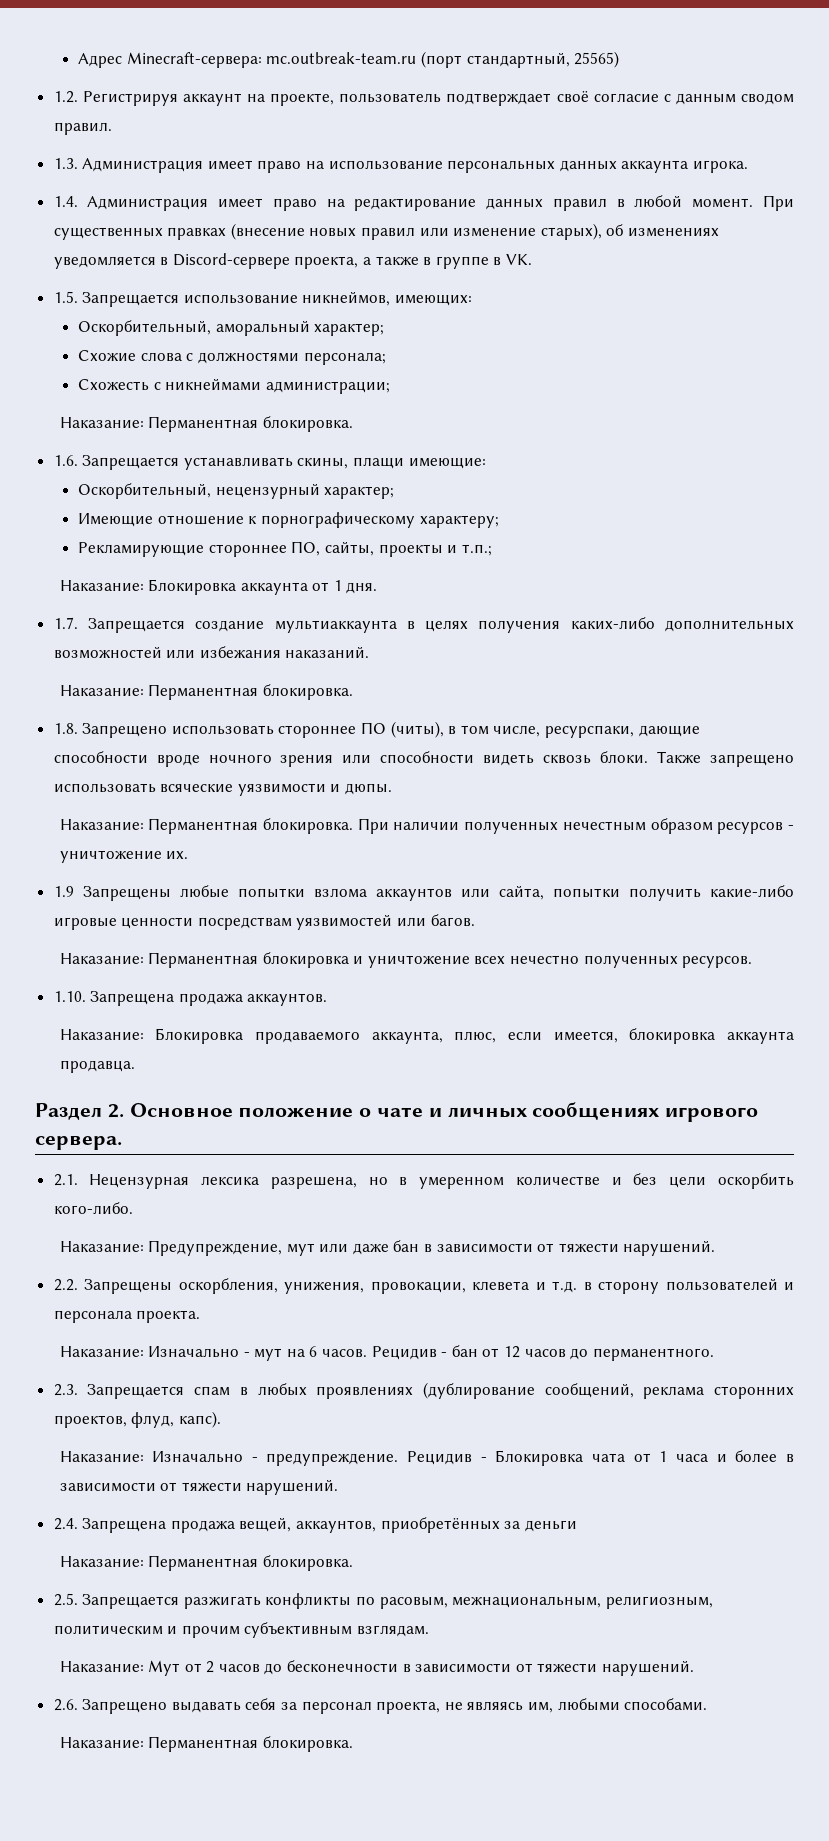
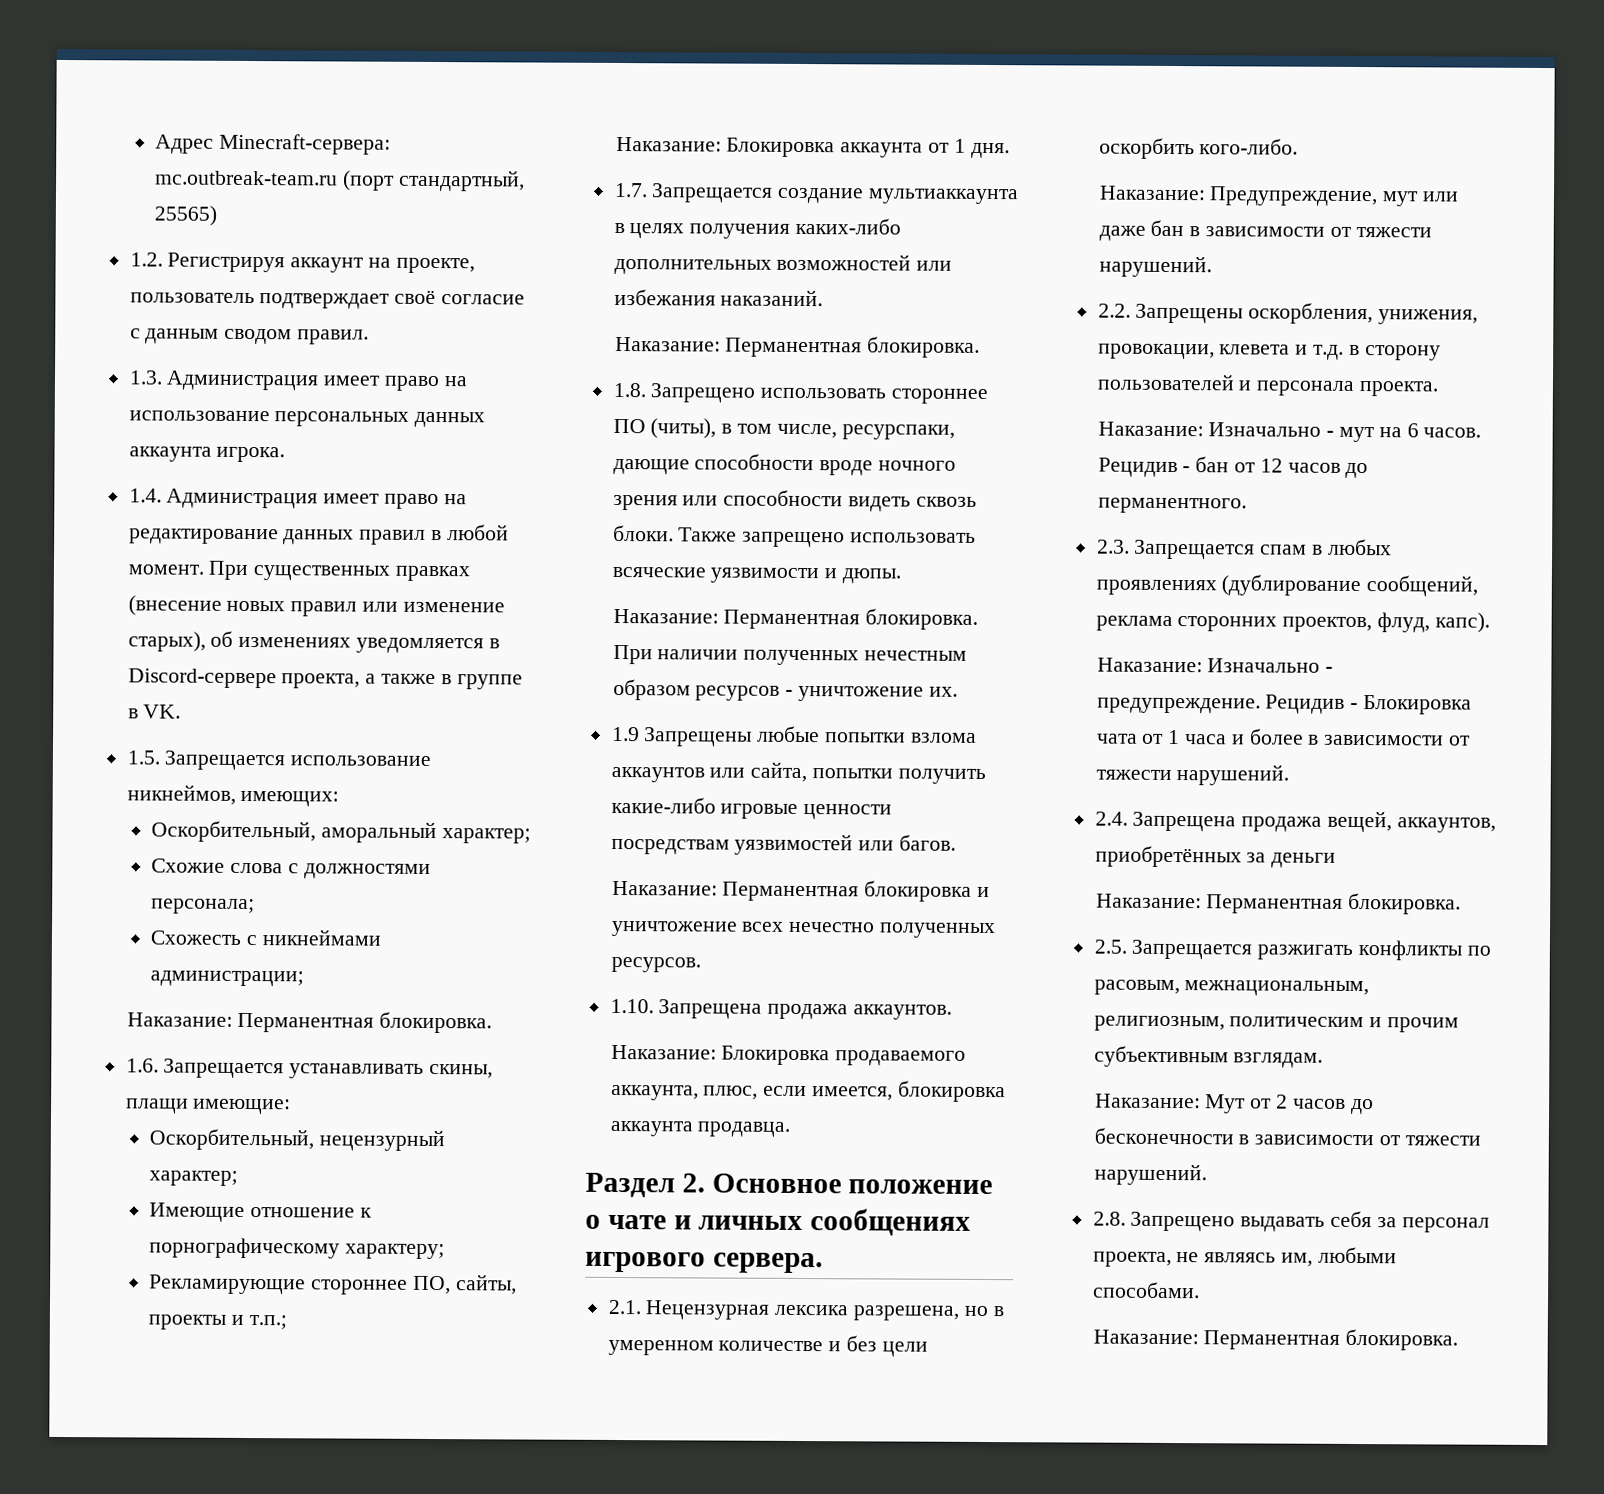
- 2.6. Запрещено выдавать себя за персонал проекта, не являясь им, любыми способами.
+ 2.8. Запрещено выдавать себя за персонал проекта, не являясь им, любыми способами.

